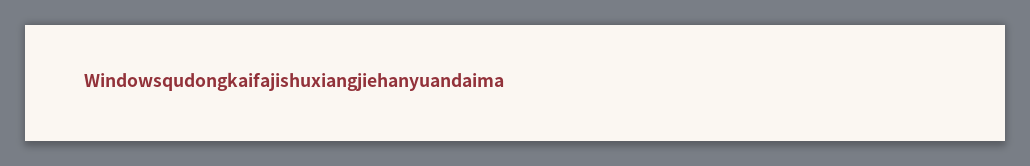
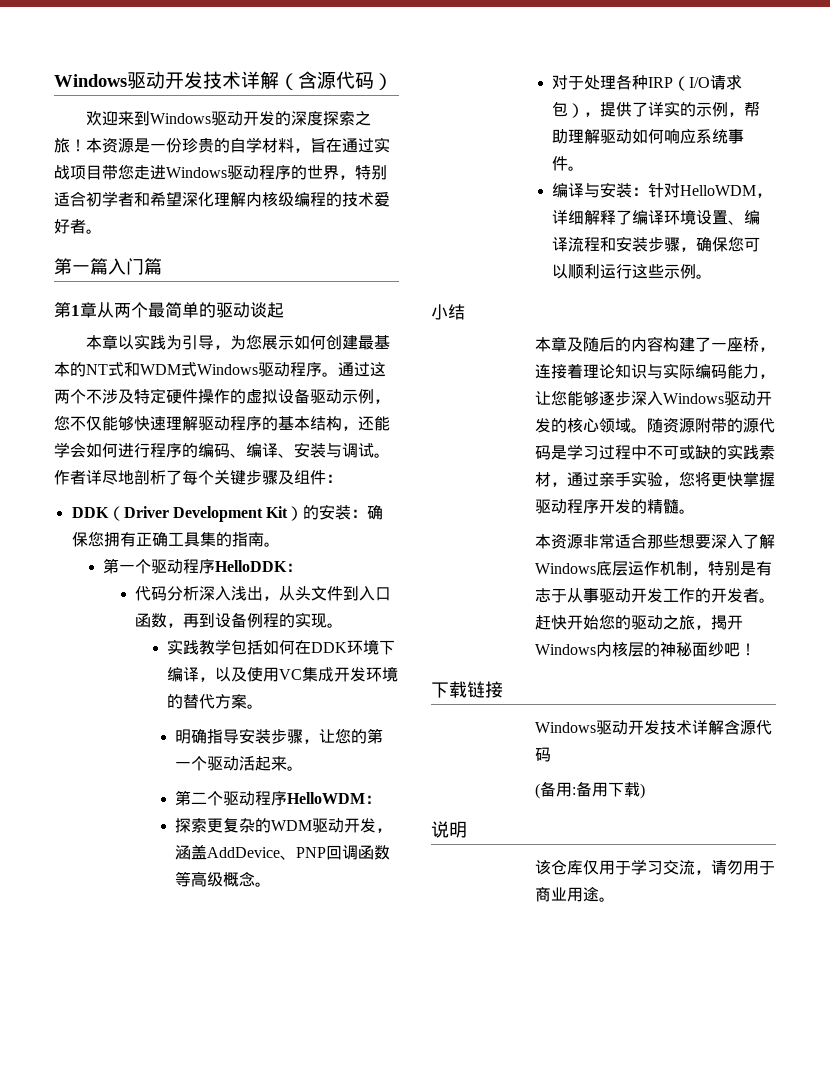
- Windowsqudongkaifajishuxiangjiehanyuandaima
+ Windows驱动开发技术详解（含源代码）
+ 欢迎来到Windows驱动开发的深度探索之旅！本资源是一份珍贵的自学材料，旨在通过实战项目带您走进Windows驱动程序的世界，特别适合初学者和希望深化理解内核级编程的技术爱好者。
+ 第一篇入门篇
+ 第1章从两个最简单的驱动谈起
+ 本章以实践为引导，为您展示如何创建最基本的NT式和WDM式Windows驱动程序。通过这两个不涉及特定硬件操作的虚拟设备驱动示例，您不仅能够快速理解驱动程序的基本结构，还能学会如何进行程序的编码、编译、安装与调试。作者详尽地剖析了每个关键步骤及组件：
+ DDK（Driver Development Kit）的安装：确保您拥有正确工具集的指南。
+ 第一个驱动程序HelloDDK：
+ 代码分析深入浅出，从头文件到入口函数，再到设备例程的实现。
+ 实践教学包括如何在DDK环境下编译，以及使用VC集成开发环境的替代方案。
+ 明确指导安装步骤，让您的第一个驱动活起来。
+ 第二个驱动程序HelloWDM：
+ 探索更复杂的WDM驱动开发，涵盖AddDevice、PNP回调函数等高级概念。
+ 对于处理各种IRP（I/O请求包），提供了详实的示例，帮助理解驱动如何响应系统事件。
+ 编译与安装：针对HelloWDM，详细解释了编译环境设置、编译流程和安装步骤，确保您可以顺利运行这些示例。
+ 小结
+ 本章及随后的内容构建了一座桥，连接着理论知识与实际编码能力，让您能够逐步深入Windows驱动开发的核心领域。随资源附带的源代码是学习过程中不可或缺的实践素材，通过亲手实验，您将更快掌握驱动程序开发的精髓。
+ 本资源非常适合那些想要深入了解Windows底层运作机制，特别是有志于从事驱动开发工作的开发者。赶快开始您的驱动之旅，揭开Windows内核层的神秘面纱吧！
+ 下载链接
+ Windows驱动开发技术详解含源代码
+ (备用:备用下载)
+ 说明
+ 该仓库仅用于学习交流，请勿用于商业用途。

